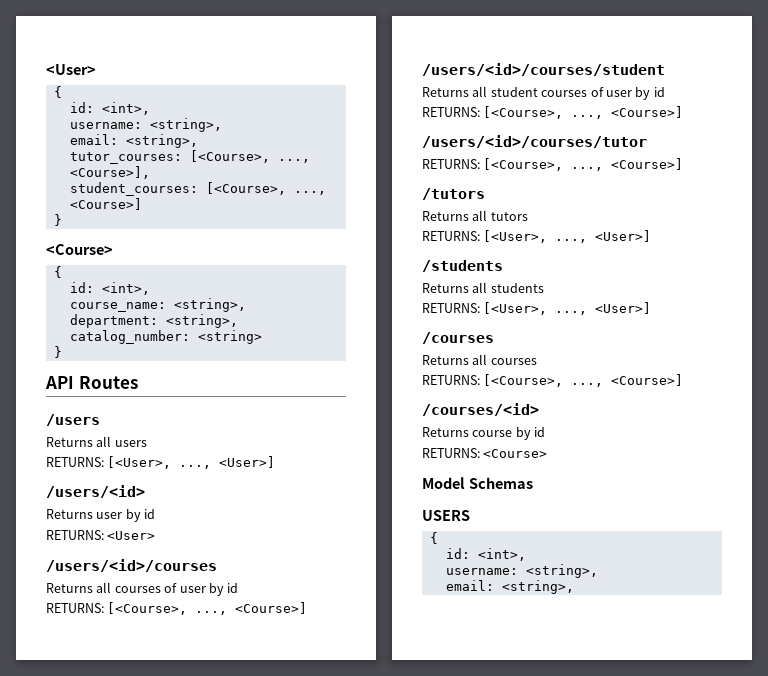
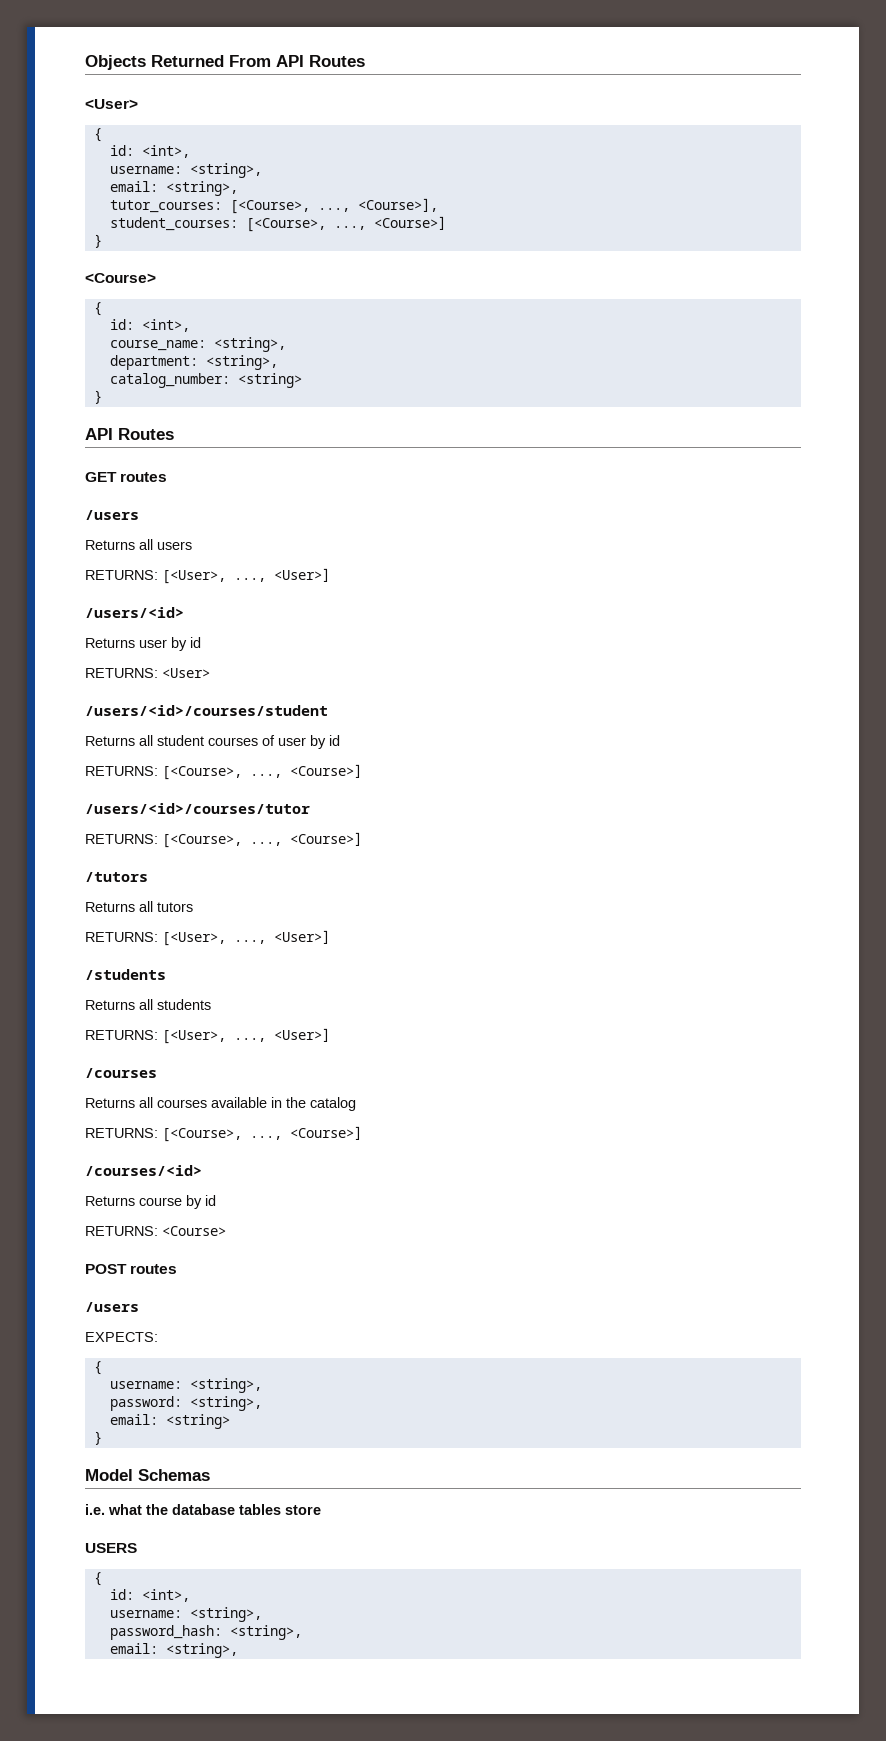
+ Objects Returned From API Routes
+ GET routes
- /users/<id>/courses
- Returns all courses of user by id
- RETURNS: [<Course>, ..., <Course>]
  /courses
- Returns all courses
+ Returns all courses available in the catalog
+ POST routes
+ /users
+ EXPECTS:
+ {
+ username: <string>,
+ password: <string>,
+ email: <string>
+ }
  Model Schemas
+ i.e. what the database tables store
+ password_hash: <string>,

